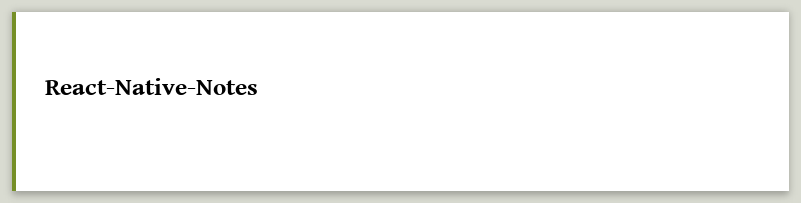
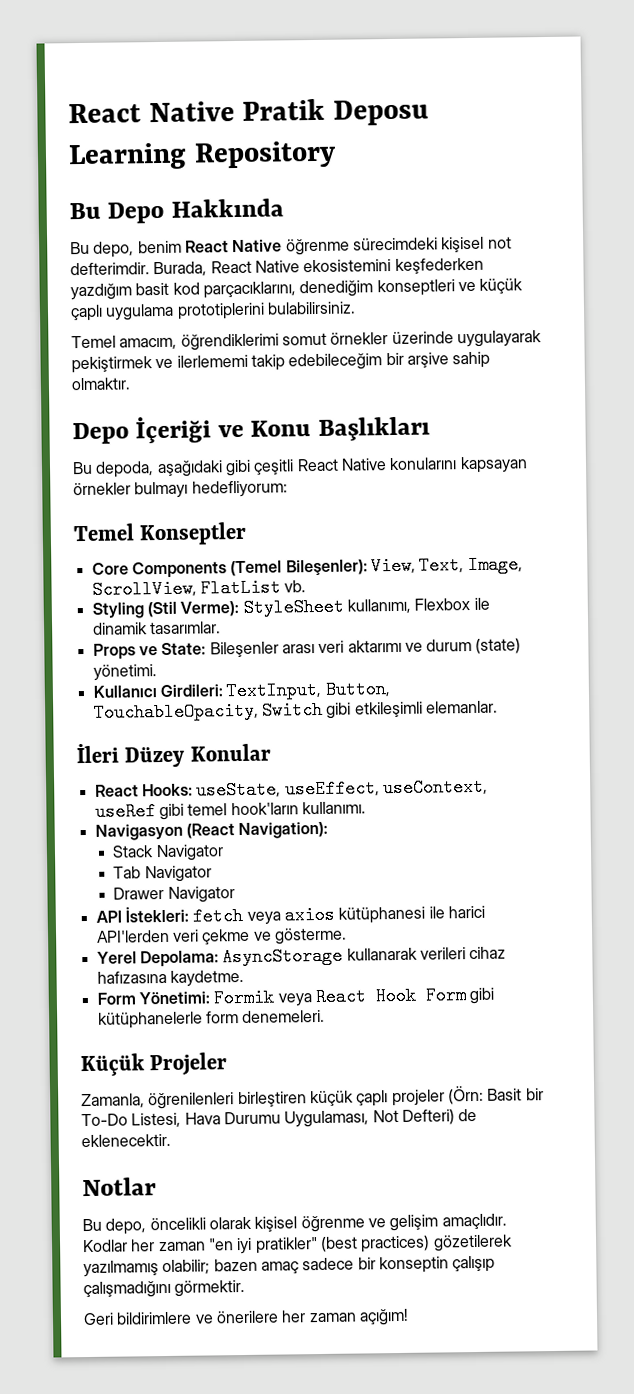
- React-Native-Notes
+ React Native Pratik Deposu Learning Repository
+ Bu Depo Hakkında
+ Bu depo, benim React Native öğrenme sürecimdeki kişisel not defterimdir. Burada, React Native ekosistemini keşfederken yazdığım basit kod parçacıklarını, denediğim konseptleri ve küçük çaplı uygulama prototiplerini bulabilirsiniz.
+ Temel amacım, öğrendiklerimi somut örnekler üzerinde uygulayarak pekiştirmek ve ilerlememi takip edebileceğim bir arşive sahip olmaktır.
+ Depo İçeriği ve Konu Başlıkları
+ Bu depoda, aşağıdaki gibi çeşitli React Native konularını kapsayan örnekler bulmayı hedefliyorum:
+ Temel Konseptler
+ Core Components (Temel Bileşenler): View, Text, Image, ScrollView, FlatList vb.
+ Styling (Stil Verme): StyleSheet kullanımı, Flexbox ile dinamik tasarımlar.
+ Props ve State: Bileşenler arası veri aktarımı ve durum (state) yönetimi.
+ Kullanıcı Girdileri: TextInput, Button, TouchableOpacity, Switch gibi etkileşimli elemanlar.
+ İleri Düzey Konular
+ React Hooks: useState, useEffect, useContext, useRef gibi temel hook'ların kullanımı.
+ Navigasyon (React Navigation):
+ Stack Navigator
+ Tab Navigator
+ Drawer Navigator
+ API İstekleri: fetch veya axios kütüphanesi ile harici API'lerden veri çekme ve gösterme.
+ Yerel Depolama: AsyncStorage kullanarak verileri cihaz hafızasına kaydetme.
+ Form Yönetimi: Formik veya React Hook Form gibi kütüphanelerle form denemeleri.
+ Küçük Projeler
+ Zamanla, öğrenilenleri birleştiren küçük çaplı projeler (Örn: Basit bir To-Do Listesi, Hava Durumu Uygulaması, Not Defteri) de eklenecektir.
+ Notlar
+ Bu depo, öncelikli olarak kişisel öğrenme ve gelişim amaçlıdır. Kodlar her zaman "en iyi pratikler" (best practices) gözetilerek yazılmamış olabilir; bazen amaç sadece bir konseptin çalışıp çalışmadığını görmektir.
+ Geri bildirimlere ve önerilere her zaman açığım!

